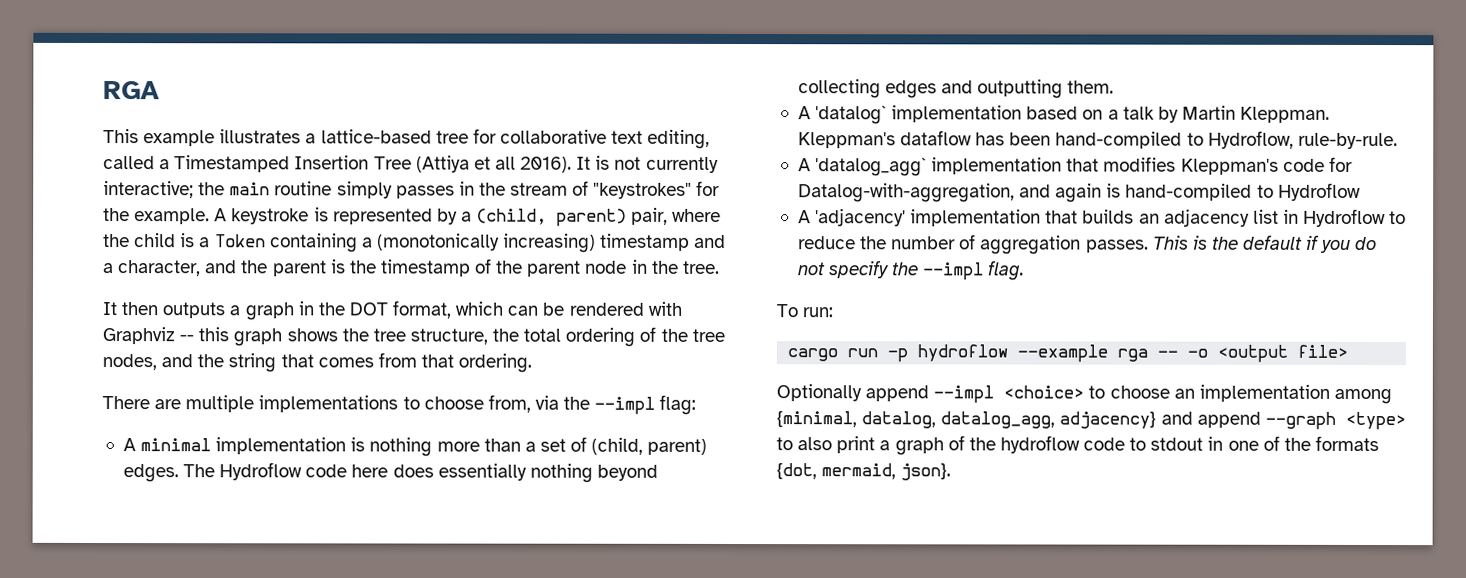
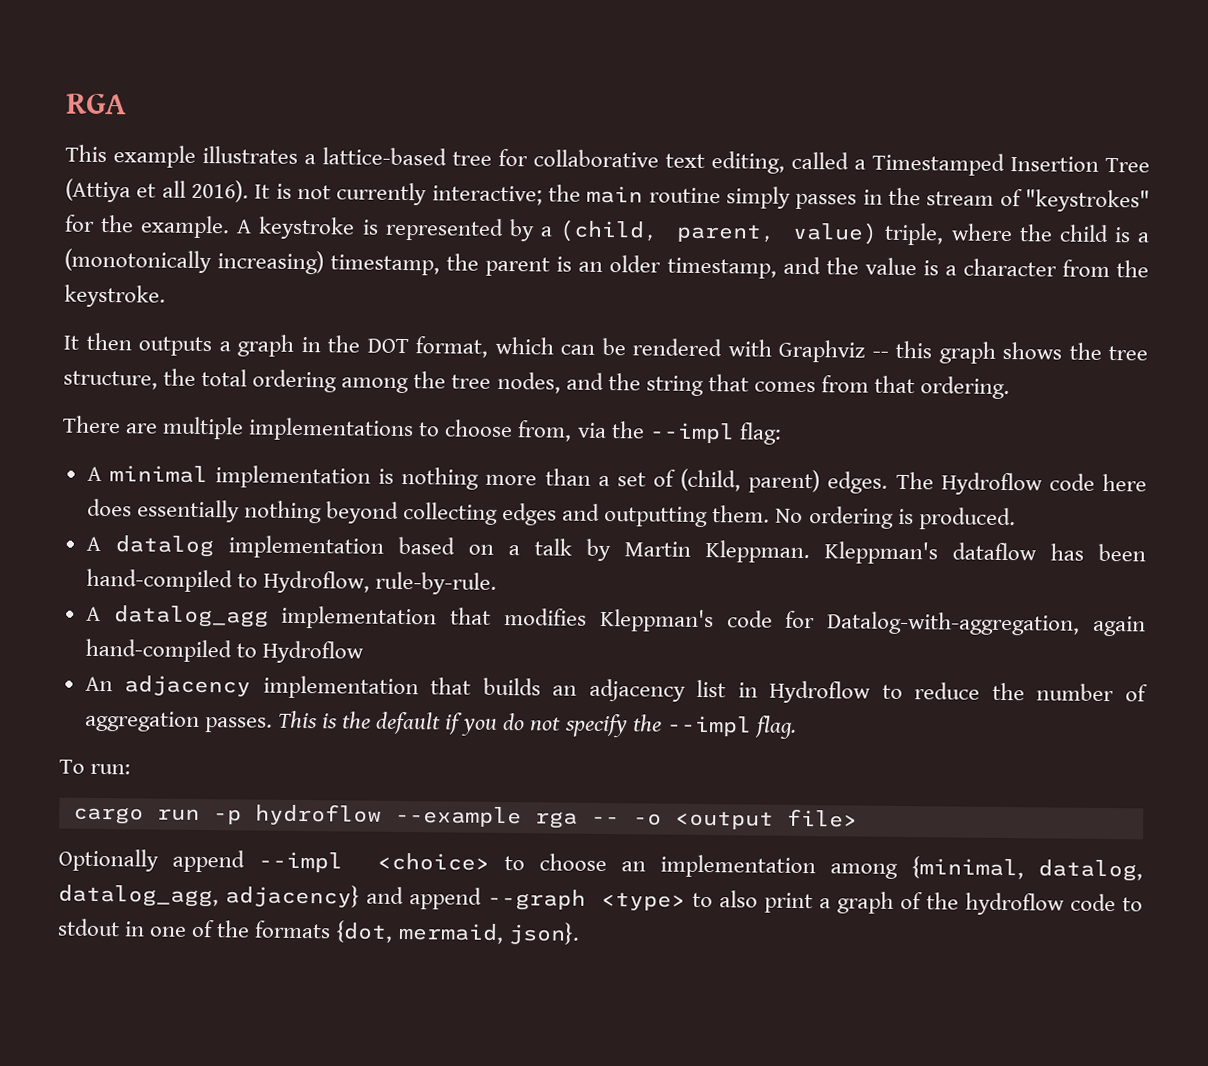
- A keystroke is represented by a (child, parent) pair, where the child is a Token containing a (monotonically increasing) timestamp and a character, and the parent is the timestamp of the parent node in the tree.
+ A keystroke is represented by a (child, parent, value) triple, where the child is a (monotonically increasing) timestamp, the parent is an older timestamp, and the value is a character from the keystroke.
- It then outputs a graph in the DOT format, which can be rendered with Graphviz -- this graph shows the tree structure, the total ordering of the tree nodes, and the string that comes from that ordering.
+ It then outputs a graph in the DOT format, which can be rendered with Graphviz -- this graph shows the tree structure, the total ordering among the tree nodes, and the string that comes from that ordering.
- The Hydroflow code here does essentially nothing beyond collecting edges and outputting them.
- A 'datalog` implementation based on a talk by Martin Kleppman.
+ The Hydroflow code here does essentially nothing beyond collecting edges and outputting them. No ordering is produced.
+ A datalog implementation based on a talk by Martin Kleppman.
- A 'datalog_agg` implementation that modifies Kleppman's code for Datalog-with-aggregation, and again is hand-compiled to Hydroflow
+ A datalog_agg implementation that modifies Kleppman's code for Datalog-with-aggregation, again hand-compiled to Hydroflow
- A 'adjacency' implementation that builds an adjacency list in Hydroflow to reduce the number of aggregation passes.
+ An adjacency implementation that builds an adjacency list in Hydroflow to reduce the number of aggregation passes.

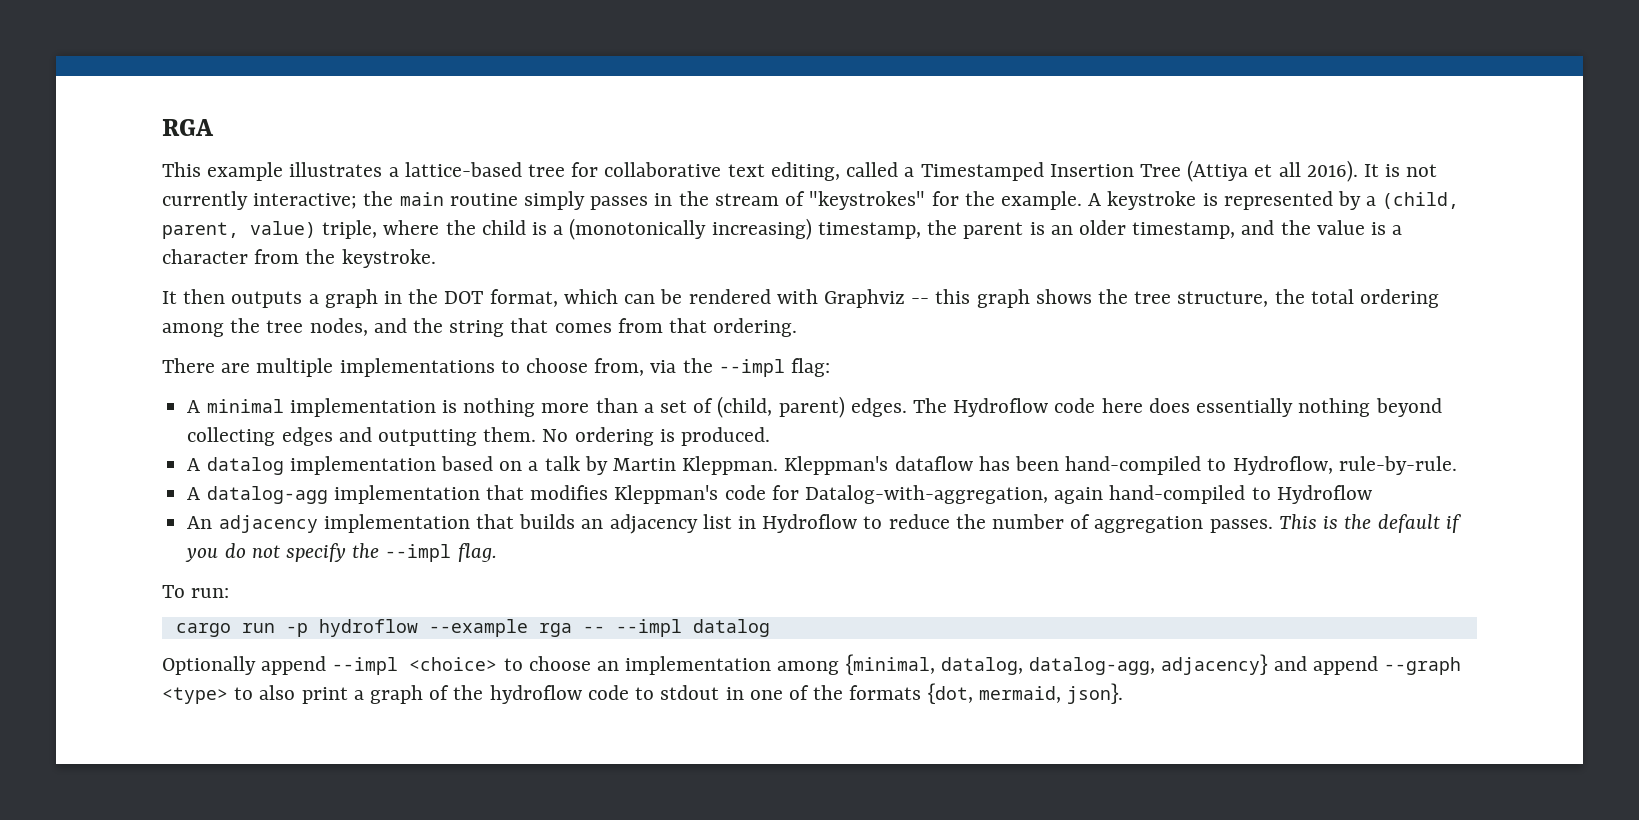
- A datalog_agg implementation that modifies Kleppman's code for Datalog-with-aggregation, again hand-compiled to Hydroflow
+ A datalog-agg implementation that modifies Kleppman's code for Datalog-with-aggregation, again hand-compiled to Hydroflow
- cargo run -p hydroflow --example rga -- -o <output file>
+ cargo run -p hydroflow --example rga -- --impl datalog
- Optionally append --impl <choice> to choose an implementation among {minimal, datalog, datalog_agg, adjacency} and append --graph <type> to also print a graph of the hydroflow code to stdout in one of the formats {dot, mermaid, json}.
+ Optionally append --impl <choice> to choose an implementation among {minimal, datalog, datalog-agg, adjacency} and append --graph <type> to also print a graph of the hydroflow code to stdout in one of the formats {dot, mermaid, json}.

